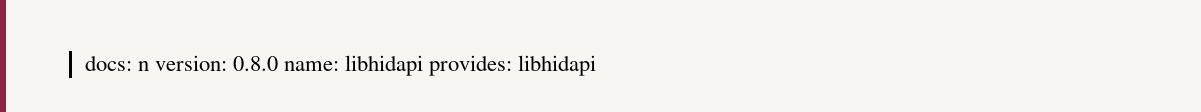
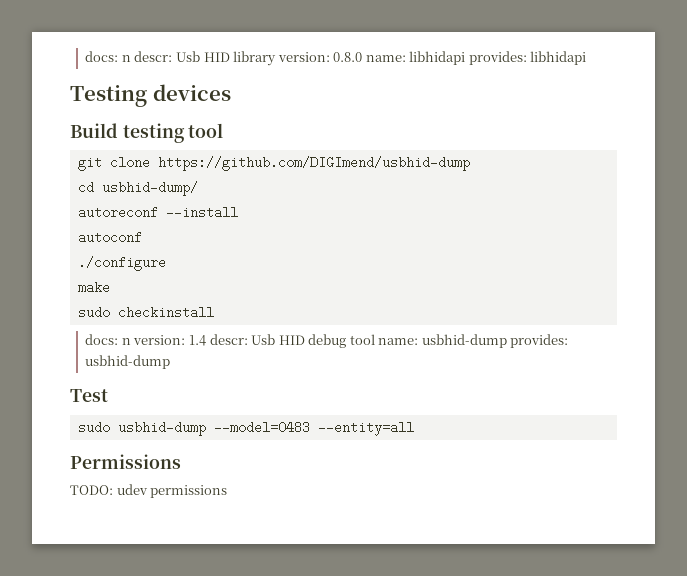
- docs: n version: 0.8.0 name: libhidapi provides: libhidapi
+ docs: n descr: Usb HID library version: 0.8.0 name: libhidapi provides: libhidapi
+ Testing devices
+ Build testing tool
+ git clone https://github.com/DIGImend/usbhid-dump
+ cd usbhid-dump/
+ autoreconf --install
+ autoconf
+ ./configure
+ make
+ sudo checkinstall
+ docs: n version: 1.4 descr: Usb HID debug tool name: usbhid-dump provides: usbhid-dump
+ Test
+ sudo usbhid-dump --model=0483 --entity=all
+ Permissions
+ TODO: udev permissions

